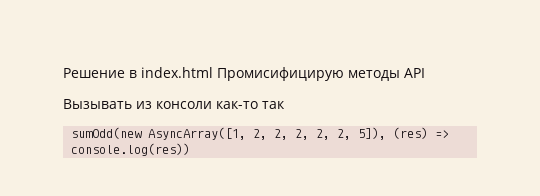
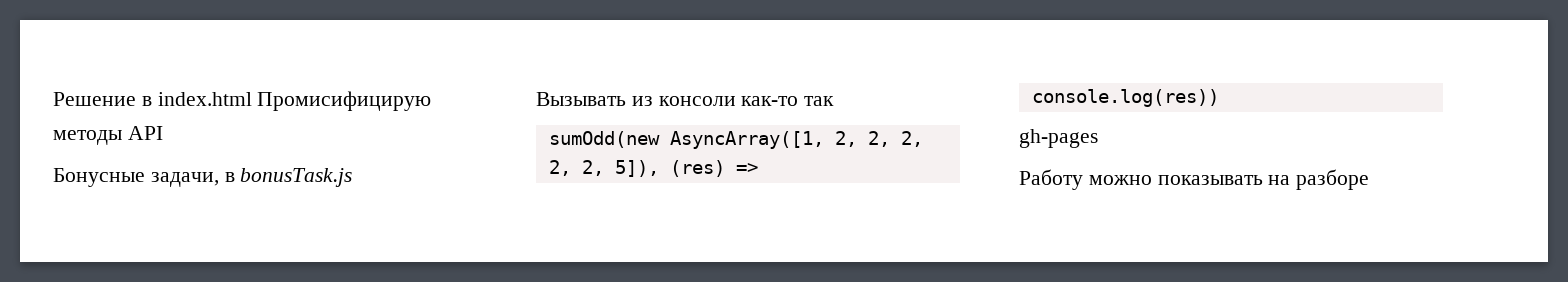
+ Бонусные задачи, в bonusTask.js
+ gh-pages
+ Работу можно показывать на разборе

